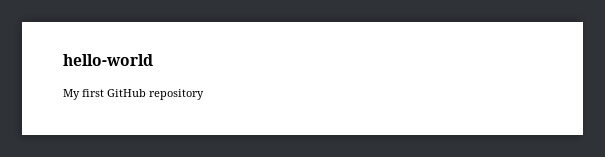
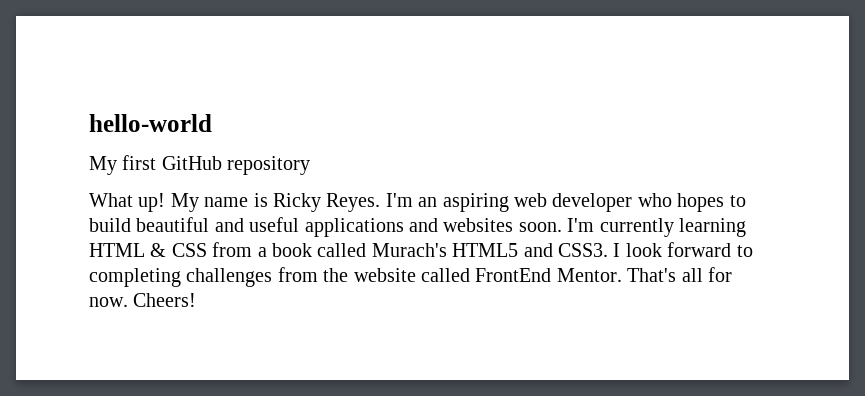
+ What up! My name is Ricky Reyes. I'm an aspiring web developer who hopes to build beautiful and useful applications and websites soon. I'm currently learning HTML & CSS from a book called Murach's HTML5 and CSS3. I look forward to completing challenges from the website called FrontEnd Mentor. That's all for now. Cheers!

